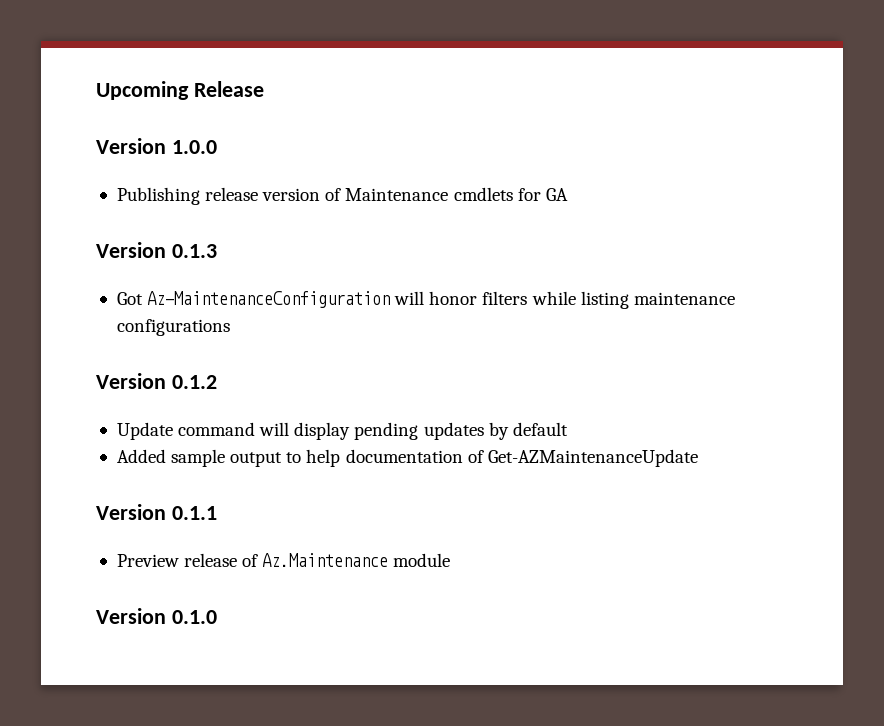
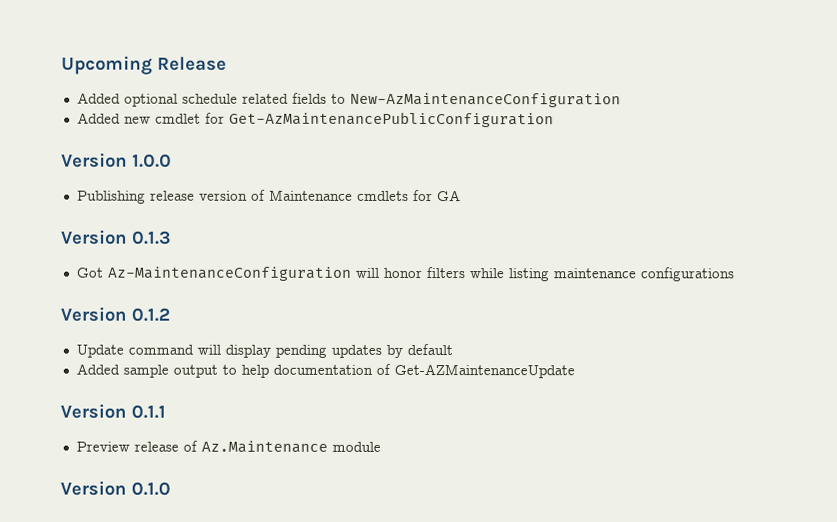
+ Added optional schedule related fields to New-AzMaintenanceConfiguration
+ Added new cmdlet for Get-AzMaintenancePublicConfiguration

